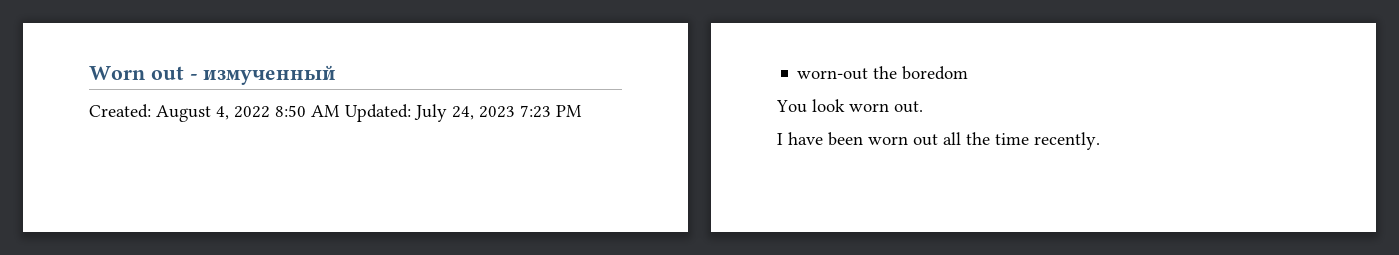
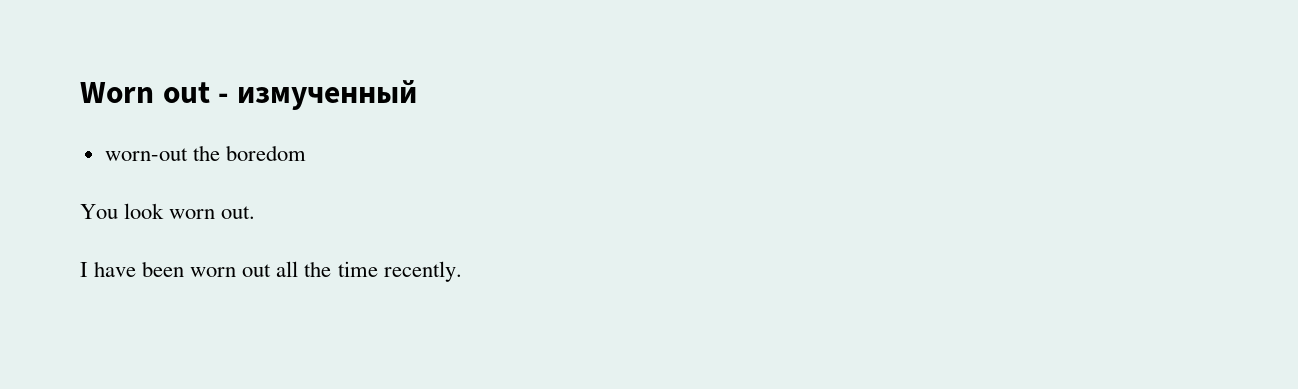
- Created: August 4, 2022 8:50 AM Updated: July 24, 2023 7:23 PM

